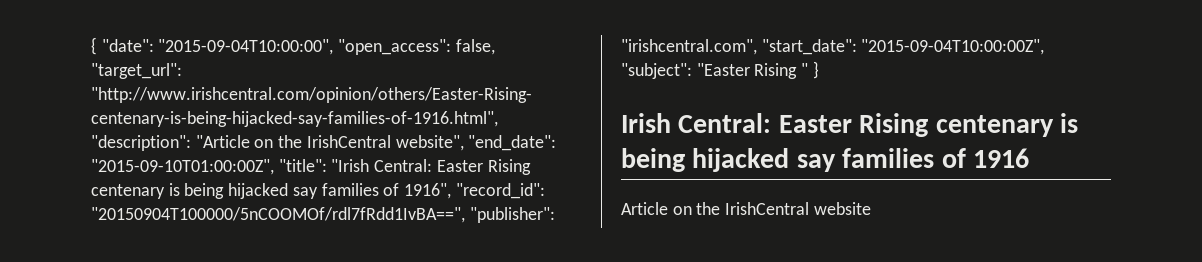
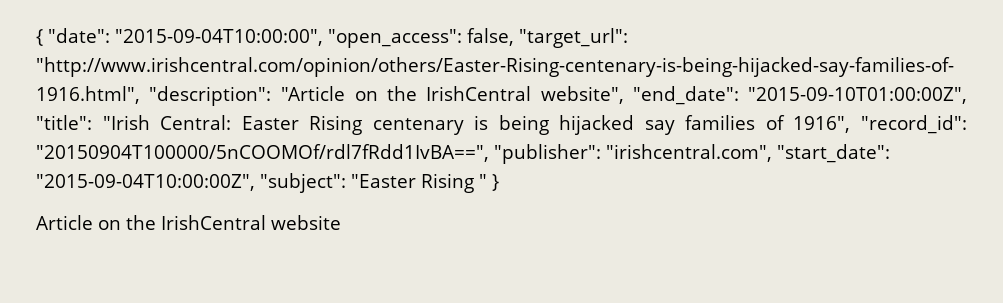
- Irish Central: Easter Rising centenary is being hijacked say families of 1916

